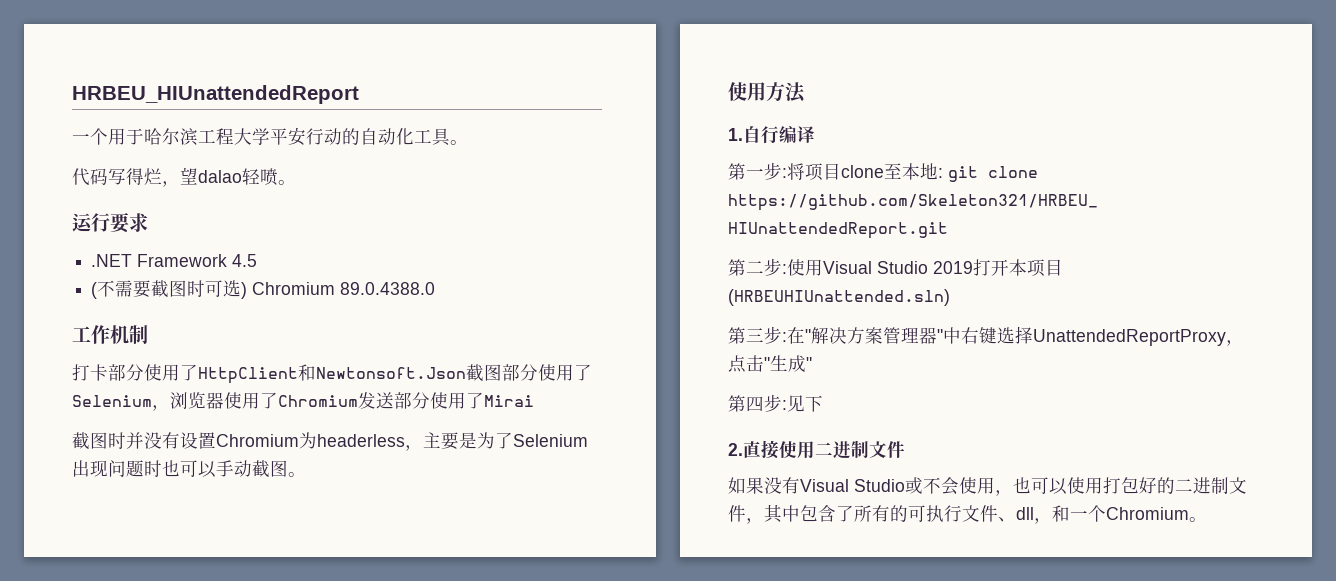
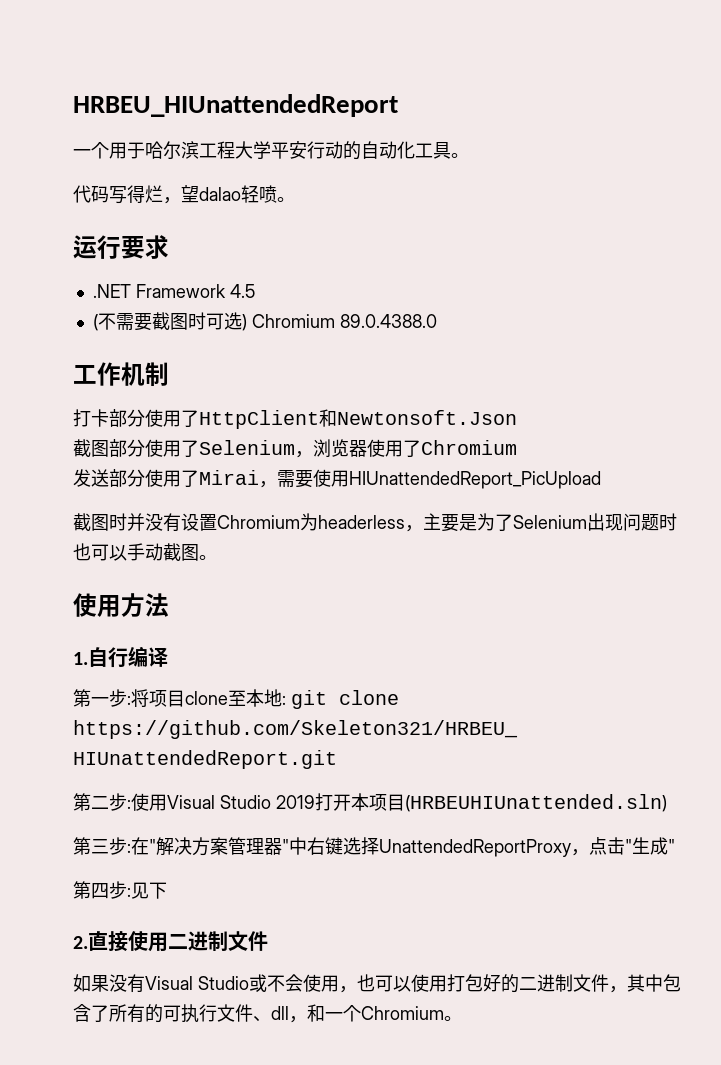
- 打卡部分使用了HttpClient和Newtonsoft.Json截图部分使用了Selenium，浏览器使用了Chromium发送部分使用了Mirai
+ 打卡部分使用了HttpClient和Newtonsoft.Json
+ 截图部分使用了Selenium，浏览器使用了Chromium
+ 发送部分使用了Mirai，需要使用HIUnattendedReport_PicUpload

